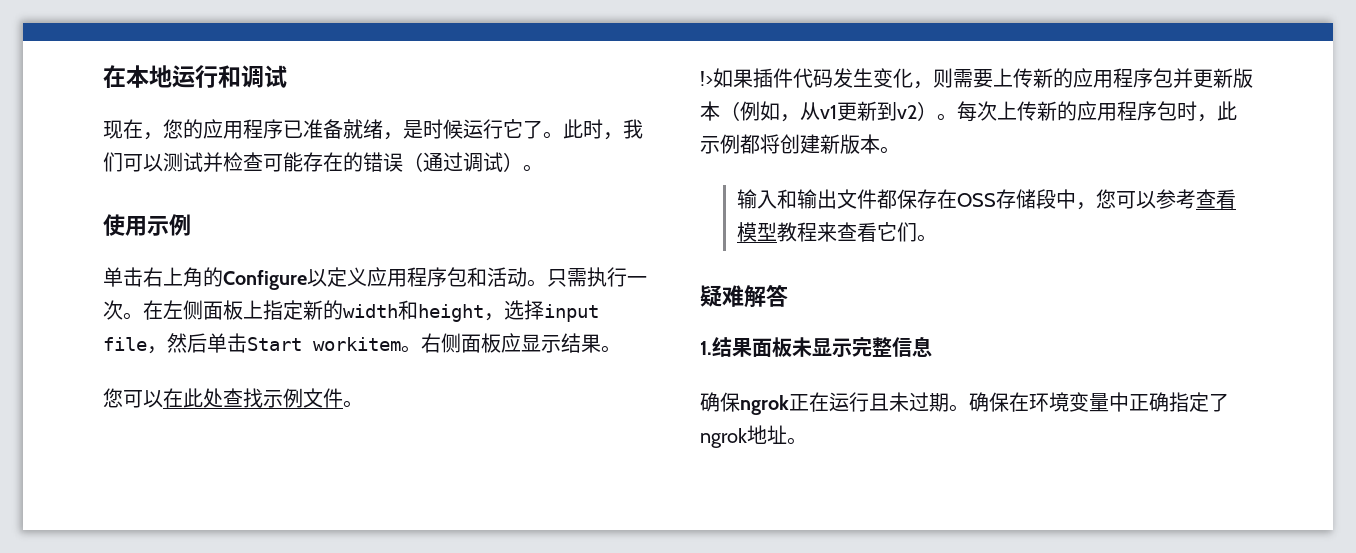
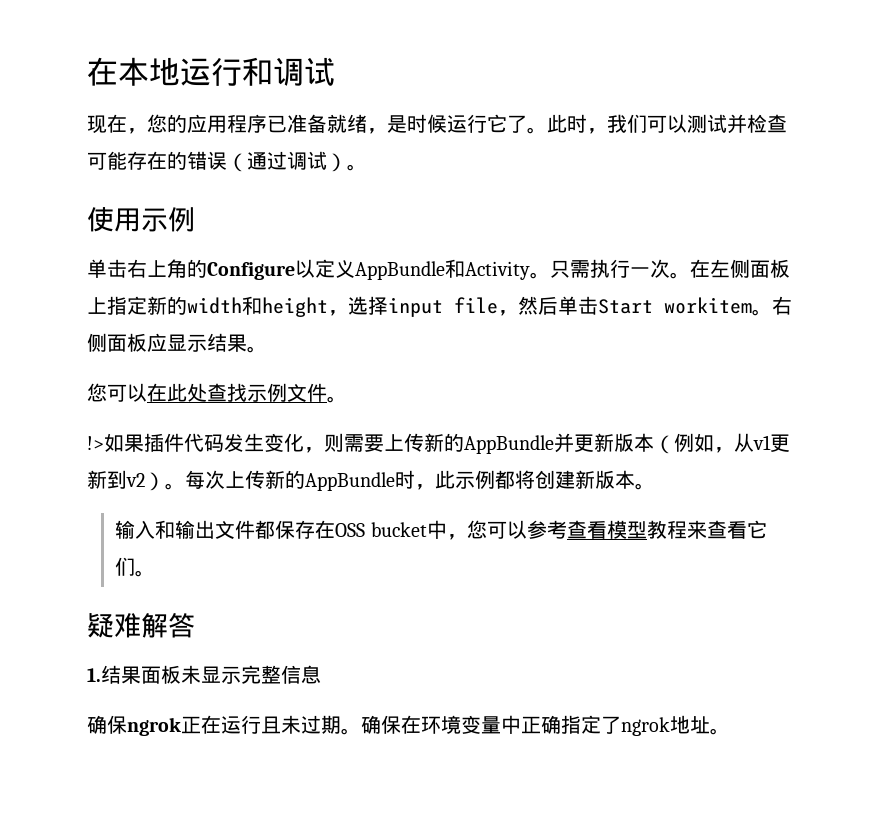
- 单击右上角的Configure以定义应用程序包和活动。
+ 单击右上角的Configure以定义AppBundle和Activity。
- !>如果插件代码发生变化，则需要上传新的应用程序包并更新版本（例如，从v1更新到v2）。
+ !>如果插件代码发生变化，则需要上传新的AppBundle并更新版本（例如，从v1更新到v2）。
- 每次上传新的应用程序包时，此示例都将创建新版本。
+ 每次上传新的AppBundle时，此示例都将创建新版本。
- 输入和输出文件都保存在OSS存储段中，您可以参考查看模型教程来查看它们。
+ 输入和输出文件都保存在OSS bucket中，您可以参考查看模型教程来查看它们。

